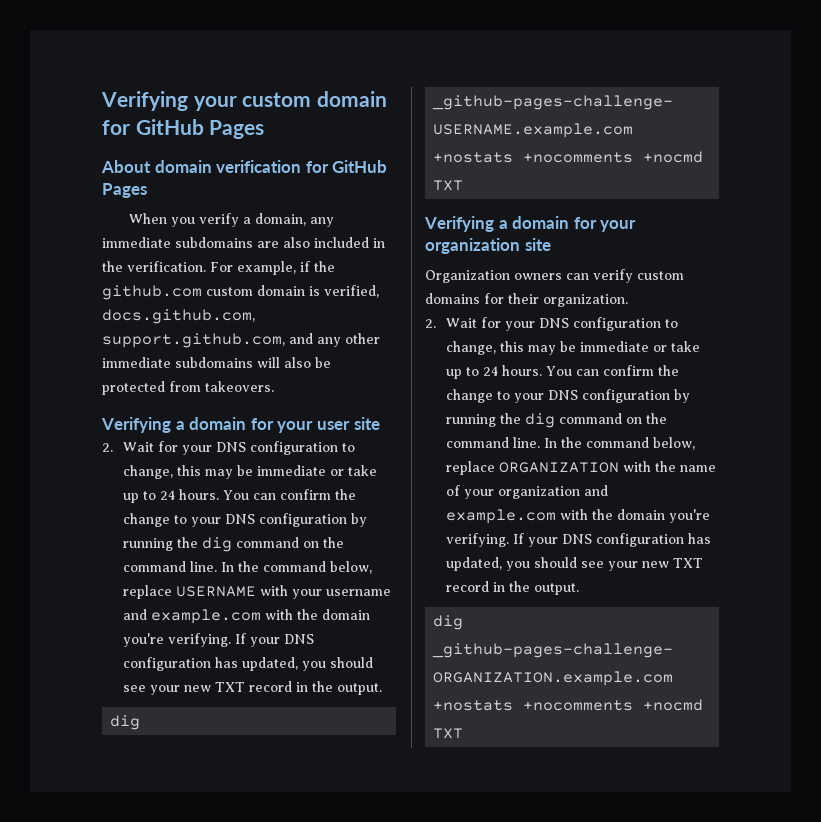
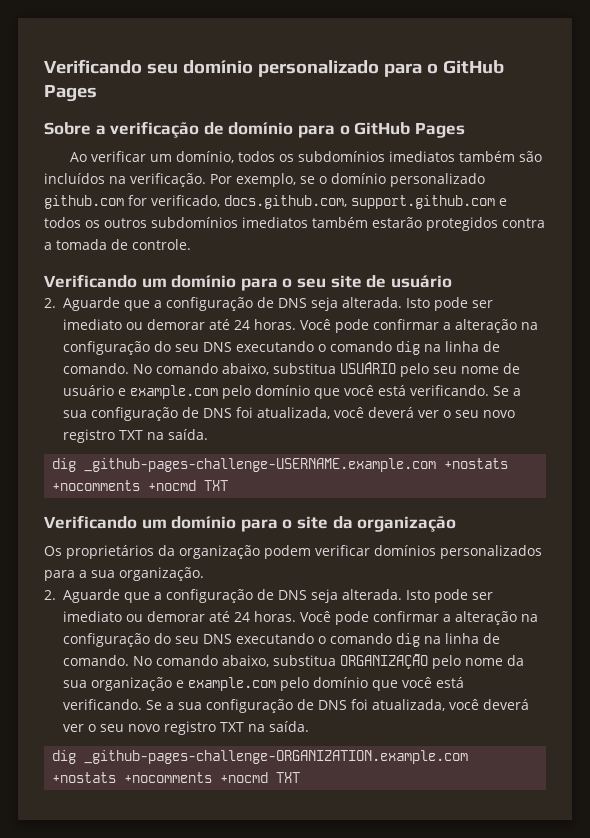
- Verifying your custom domain for GitHub Pages
- About domain verification for GitHub Pages
- When you verify a domain, any immediate subdomains are also included in the verification. For example, if the github.com custom domain is verified, docs.github.com, support.github.com, and any other immediate subdomains will also be protected from takeovers.
- Verifying a domain for your user site
- 2. Wait for your DNS configuration to change, this may be immediate or take up to 24 hours. You can confirm the change to your DNS configuration by running the dig command on the command line. In the command below, replace USERNAME with your username and example.com with the domain you're verifying. If your DNS configuration has updated, you should see your new TXT record in the output.
+ Verificando seu domínio personalizado para o GitHub Pages
+ Sobre a verificação de domínio para o GitHub Pages
+ Ao verificar um domínio, todos os subdomínios imediatos também são incluídos na verificação. Por exemplo, se o domínio personalizado github.com for verificado, docs.github.com, support.github.com e todos os outros subdomínios imediatos também estarão protegidos contra a tomada de controle.
+ Verificando um domínio para o seu site de usuário
+ 2. Aguarde que a configuração de DNS seja alterada. Isto pode ser imediato ou demorar até 24 horas. Você pode confirmar a alteração na configuração do seu DNS executando o comando dig na linha de comando. No comando abaixo, substitua USUÁRIO pelo seu nome de usuário e example.com pelo domínio que você está verificando. Se a sua configuração de DNS foi atualizada, você deverá ver o seu novo registro TXT na saída.
- Verifying a domain for your organization site
- Organization owners can verify custom domains for their organization.
- 2. Wait for your DNS configuration to change, this may be immediate or take up to 24 hours. You can confirm the change to your DNS configuration by running the dig command on the command line. In the command below, replace ORGANIZATION with the name of your organization and example.com with the domain you're verifying. If your DNS configuration has updated, you should see your new TXT record in the output.
+ Verificando um domínio para o site da organização
+ Os proprietários da organização podem verificar domínios personalizados para a sua organização.
+ 2. Aguarde que a configuração de DNS seja alterada. Isto pode ser imediato ou demorar até 24 horas. Você pode confirmar a alteração na configuração do seu DNS executando o comando dig na linha de comando. No comando abaixo, substitua ORGANIZAÇÃO pelo nome da sua organização e example.com pelo domínio que você está verificando. Se a sua configuração de DNS foi atualizada, você deverá ver o seu novo registro TXT na saída.

